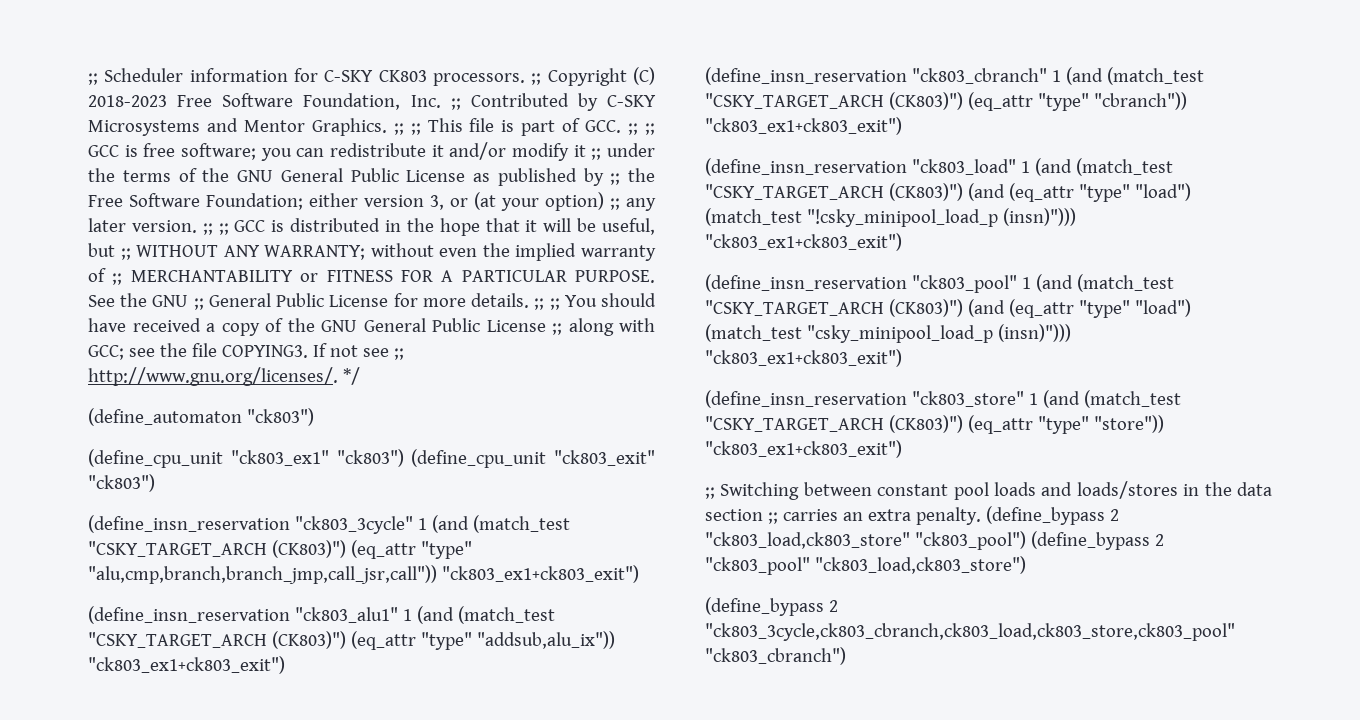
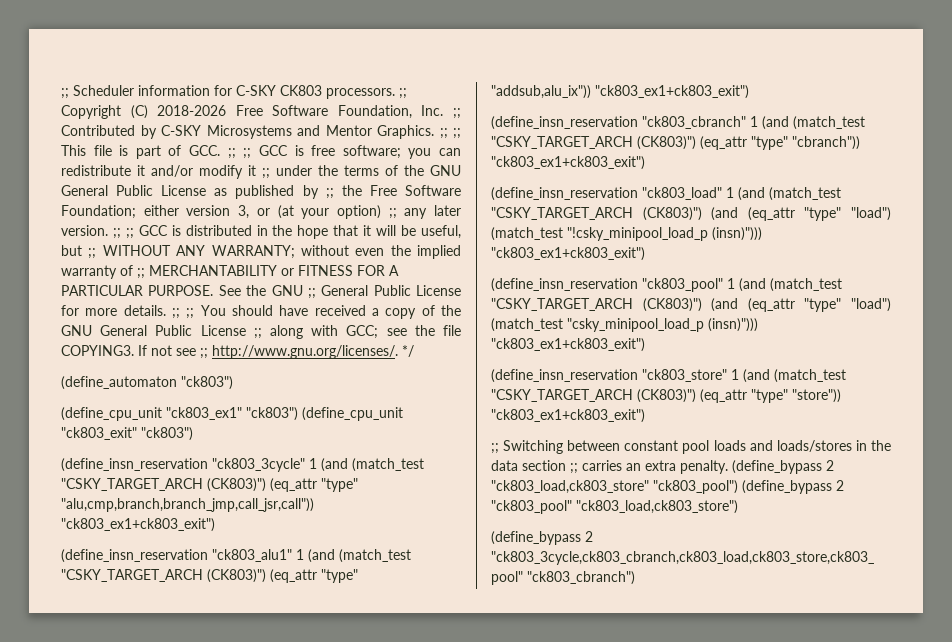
- Copyright (C) 2018-2023 Free Software Foundation, Inc. ;;
+ Copyright (C) 2018-2026 Free Software Foundation, Inc. ;;

